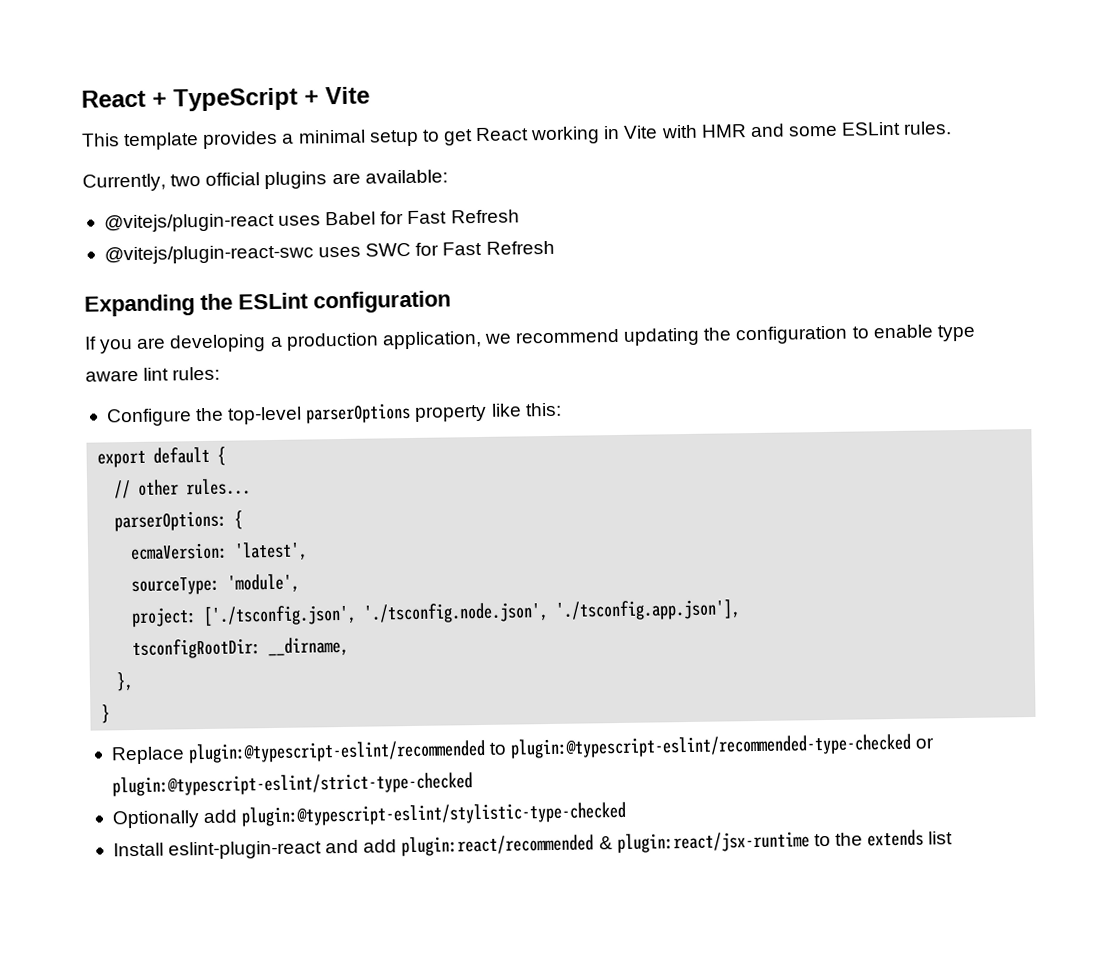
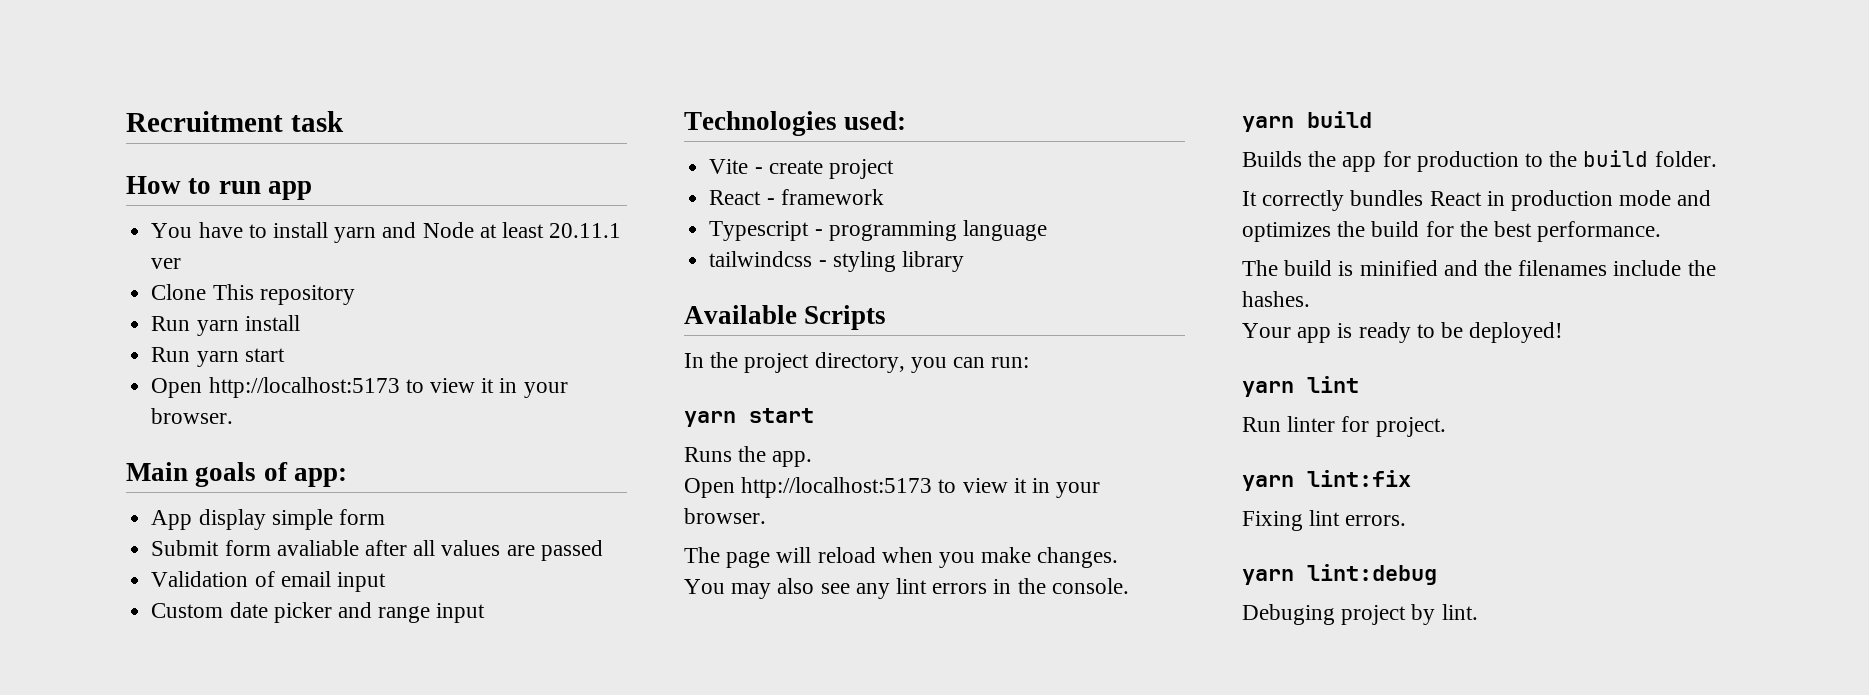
- React + TypeScript + Vite
- This template provides a minimal setup to get React working in Vite with HMR and some ESLint rules.
- Currently, two official plugins are available:
- @vitejs/plugin-react uses Babel for Fast Refresh
- @vitejs/plugin-react-swc uses SWC for Fast Refresh
- Expanding the ESLint configuration
- If you are developing a production application, we recommend updating the configuration to enable type aware lint rules:
- Configure the top-level parserOptions property like this:
- export default {
- // other rules...
- parserOptions: {
- ecmaVersion: 'latest',
- sourceType: 'module',
- project: ['./tsconfig.json', './tsconfig.node.json', './tsconfig.app.json'],
- tsconfigRootDir: __dirname,
- },
- }
- Replace plugin:@typescript-eslint/recommended to plugin:@typescript-eslint/recommended-type-checked or plugin:@typescript-eslint/strict-type-checked
- Optionally add plugin:@typescript-eslint/stylistic-type-checked
- Install eslint-plugin-react and add plugin:react/recommended & plugin:react/jsx-runtime to the extends list
+ Recruitment task
+ How to run app
+ You have to install yarn and Node at least 20.11.1 ver
+ Clone This repository
+ Run yarn install
+ Run yarn start
+ Open http://localhost:5173 to view it in your browser.
+ Main goals of app:
+ App display simple form
+ Submit form avaliable after all values are passed
+ Validation of email input
+ Custom date picker and range input
+ Technologies used:
+ Vite - create project
+ React - framework
+ Typescript - programming language
+ tailwindcss - styling library
+ Available Scripts
+ In the project directory, you can run:
+ yarn start
+ Runs the app.
+ Open http://localhost:5173 to view it in your browser.
+ The page will reload when you make changes.
+ You may also see any lint errors in the console.
+ yarn build
+ Builds the app for production to the build folder.
+ It correctly bundles React in production mode and optimizes the build for the best performance.
+ The build is minified and the filenames include the hashes.
+ Your app is ready to be deployed!
+ yarn lint
+ Run linter for project.
+ yarn lint:fix
+ Fixing lint errors.
+ yarn lint:debug
+ Debuging project by lint.

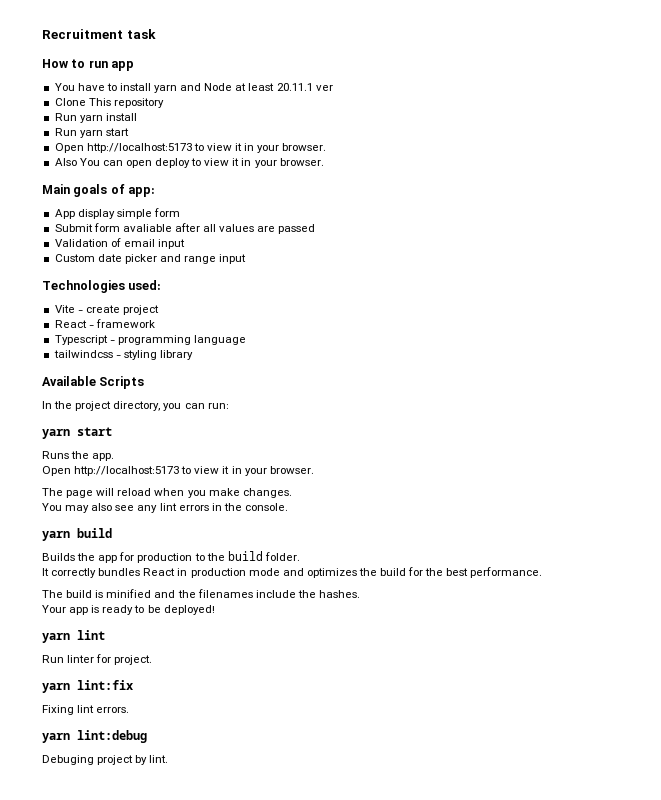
+ Also You can open deploy to view it in your browser.

